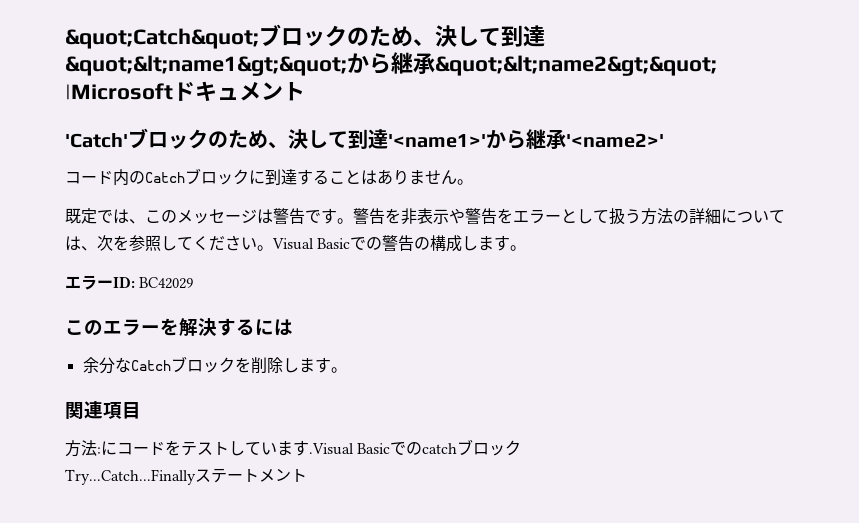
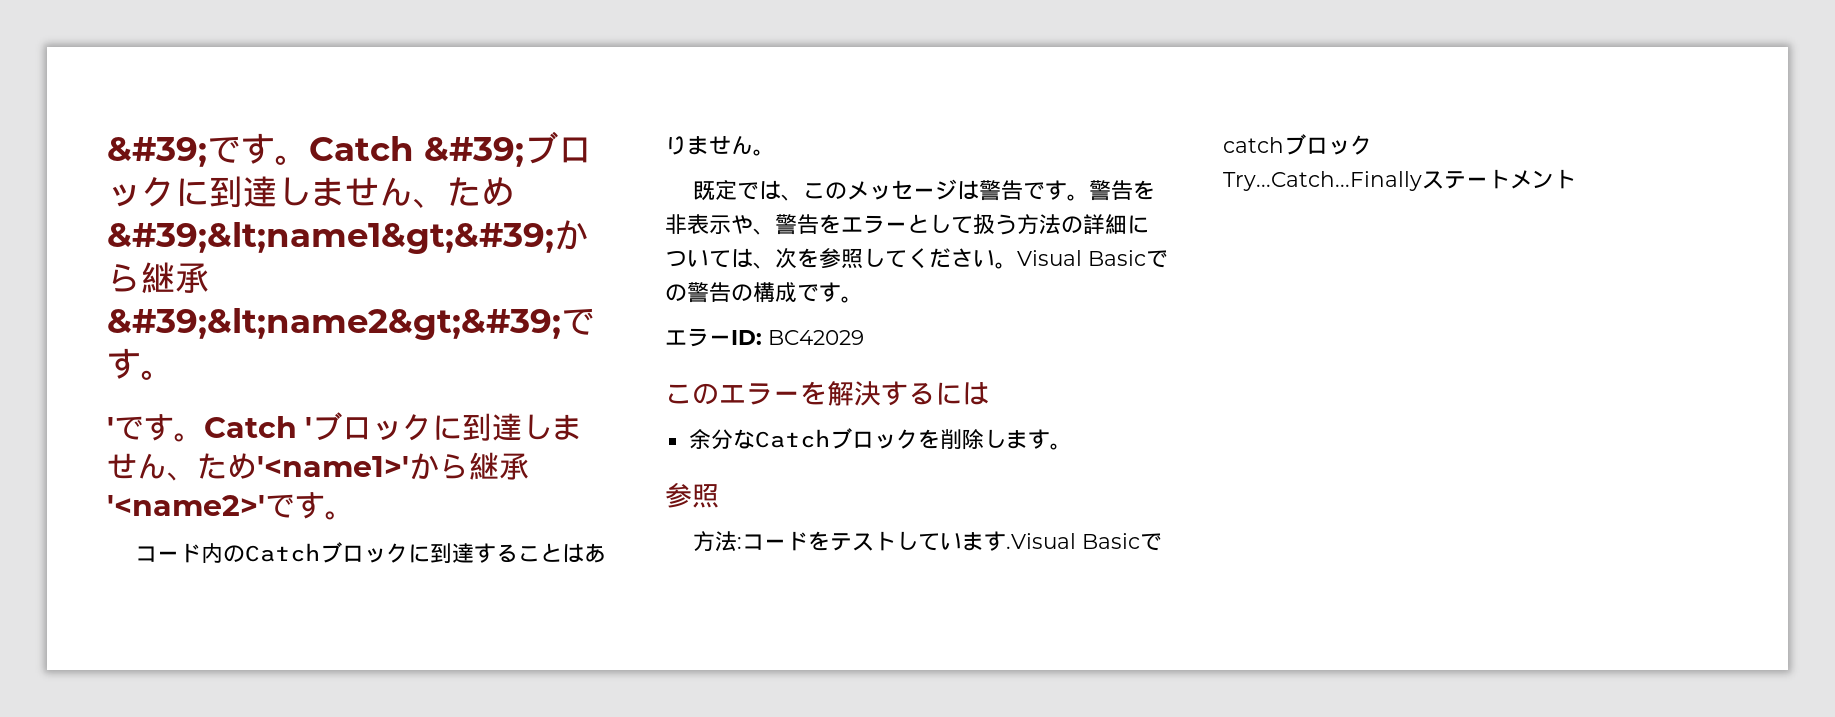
- &quot;Catch&quot;ブロックのため、決して到達&quot;&lt;name1&gt;&quot;から継承&quot;&lt;name2&gt;&quot; |Microsoftドキュメント
- 'Catch'ブロックのため、決して到達'<name1>'から継承'<name2>'
+ &#39;です。Catch &#39;ブロックに到達しません、ため&#39;&lt;name1&gt;&#39;から継承&#39;&lt;name2&gt;&#39;です。
+ 'です。Catch 'ブロックに到達しません、ため'<name1>'から継承'<name2>'です。
- 警告を非表示や警告をエラーとして扱う方法の詳細については、次を参照してください。
+ 警告を非表示や、警告をエラーとして扱う方法の詳細については、次を参照してください。
- Visual Basicでの警告の構成します。
+ Visual Basicでの警告の構成です。
  余分なCatchブロックを削除します。
- 関連項目
+ 参照
- 方法:にコードをテストしています.Visual Basicでのcatchブロック
+ 方法:コードをテストしています.Visual Basicでcatchブロック

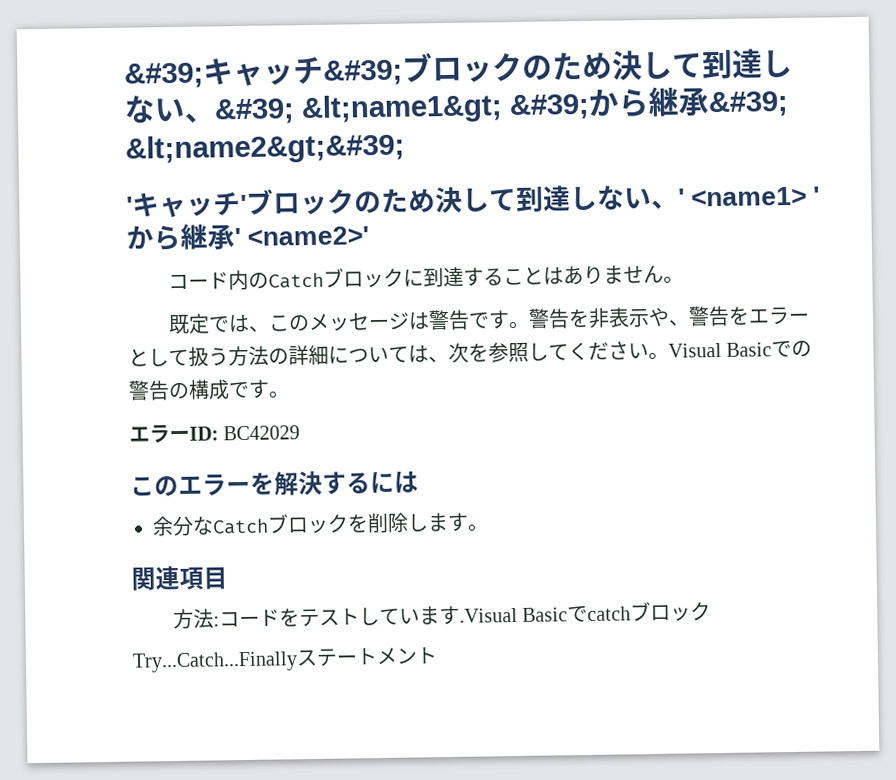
- &#39;です。Catch &#39;ブロックに到達しません、ため&#39;&lt;name1&gt;&#39;から継承&#39;&lt;name2&gt;&#39;です。
- 'です。Catch 'ブロックに到達しません、ため'<name1>'から継承'<name2>'です。
+ &#39;キャッチ&#39;ブロックのため決して到達しない、&#39; &lt;name1&gt; &#39;から継承&#39; &lt;name2&gt;&#39;
+ 'キャッチ'ブロックのため決して到達しない、' <name1> 'から継承' <name2>'
  余分なCatchブロックを削除します。
- 参照
+ 関連項目

